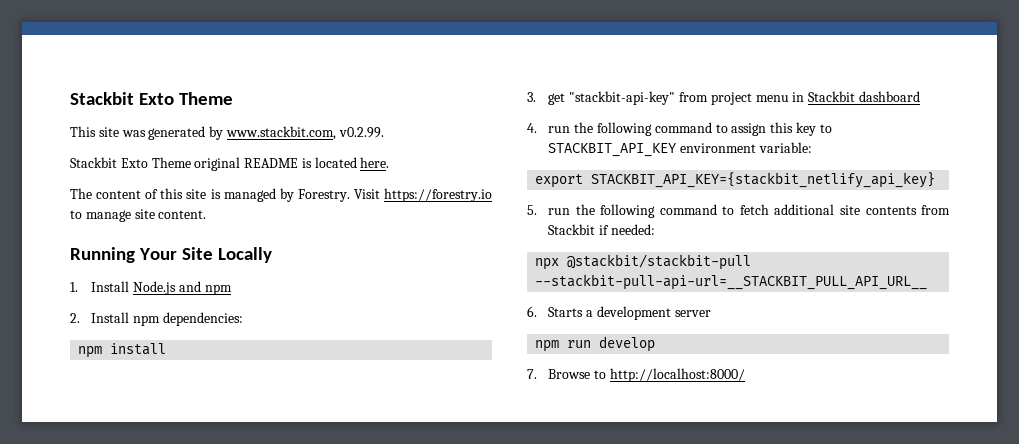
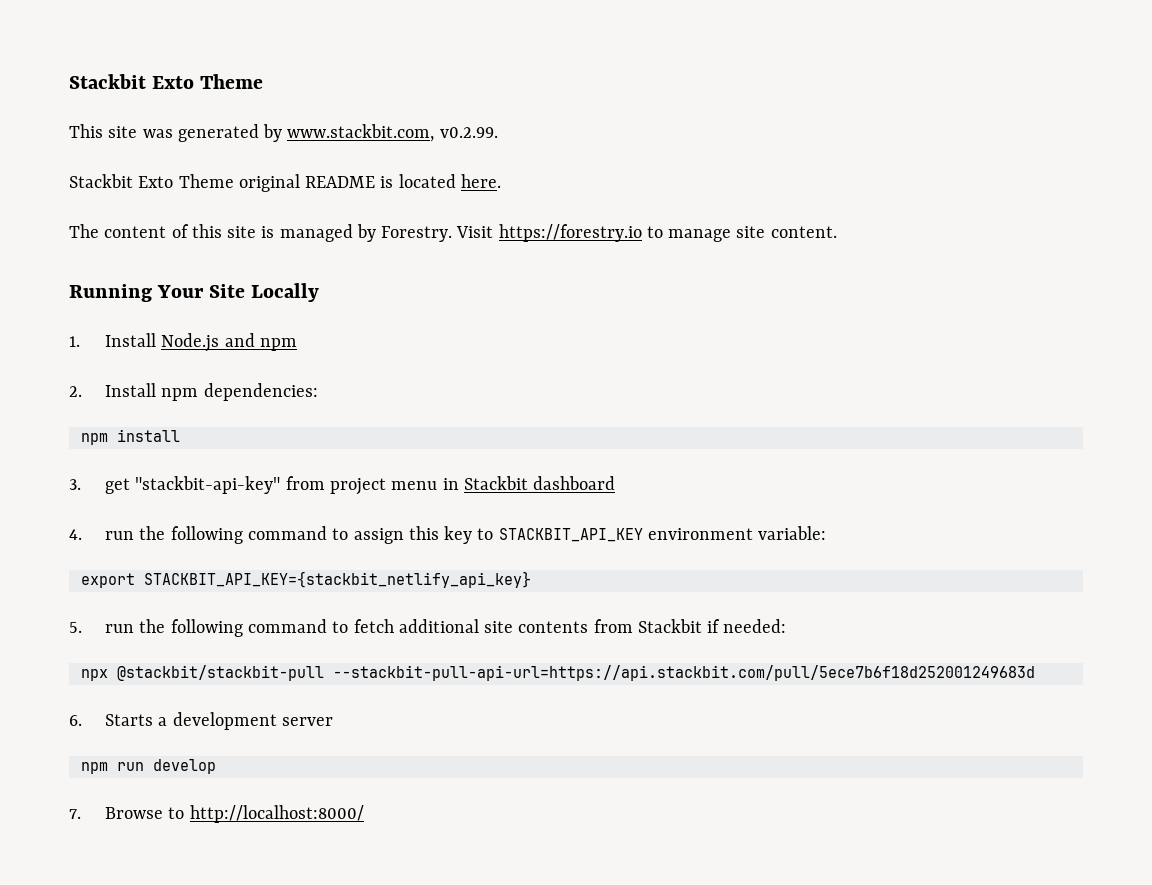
- npx @stackbit/stackbit-pull --stackbit-pull-api-url=__STACKBIT_PULL_API_URL__
+ npx @stackbit/stackbit-pull --stackbit-pull-api-url=https://api.stackbit.com/pull/5ece7b6f18d252001249683d

